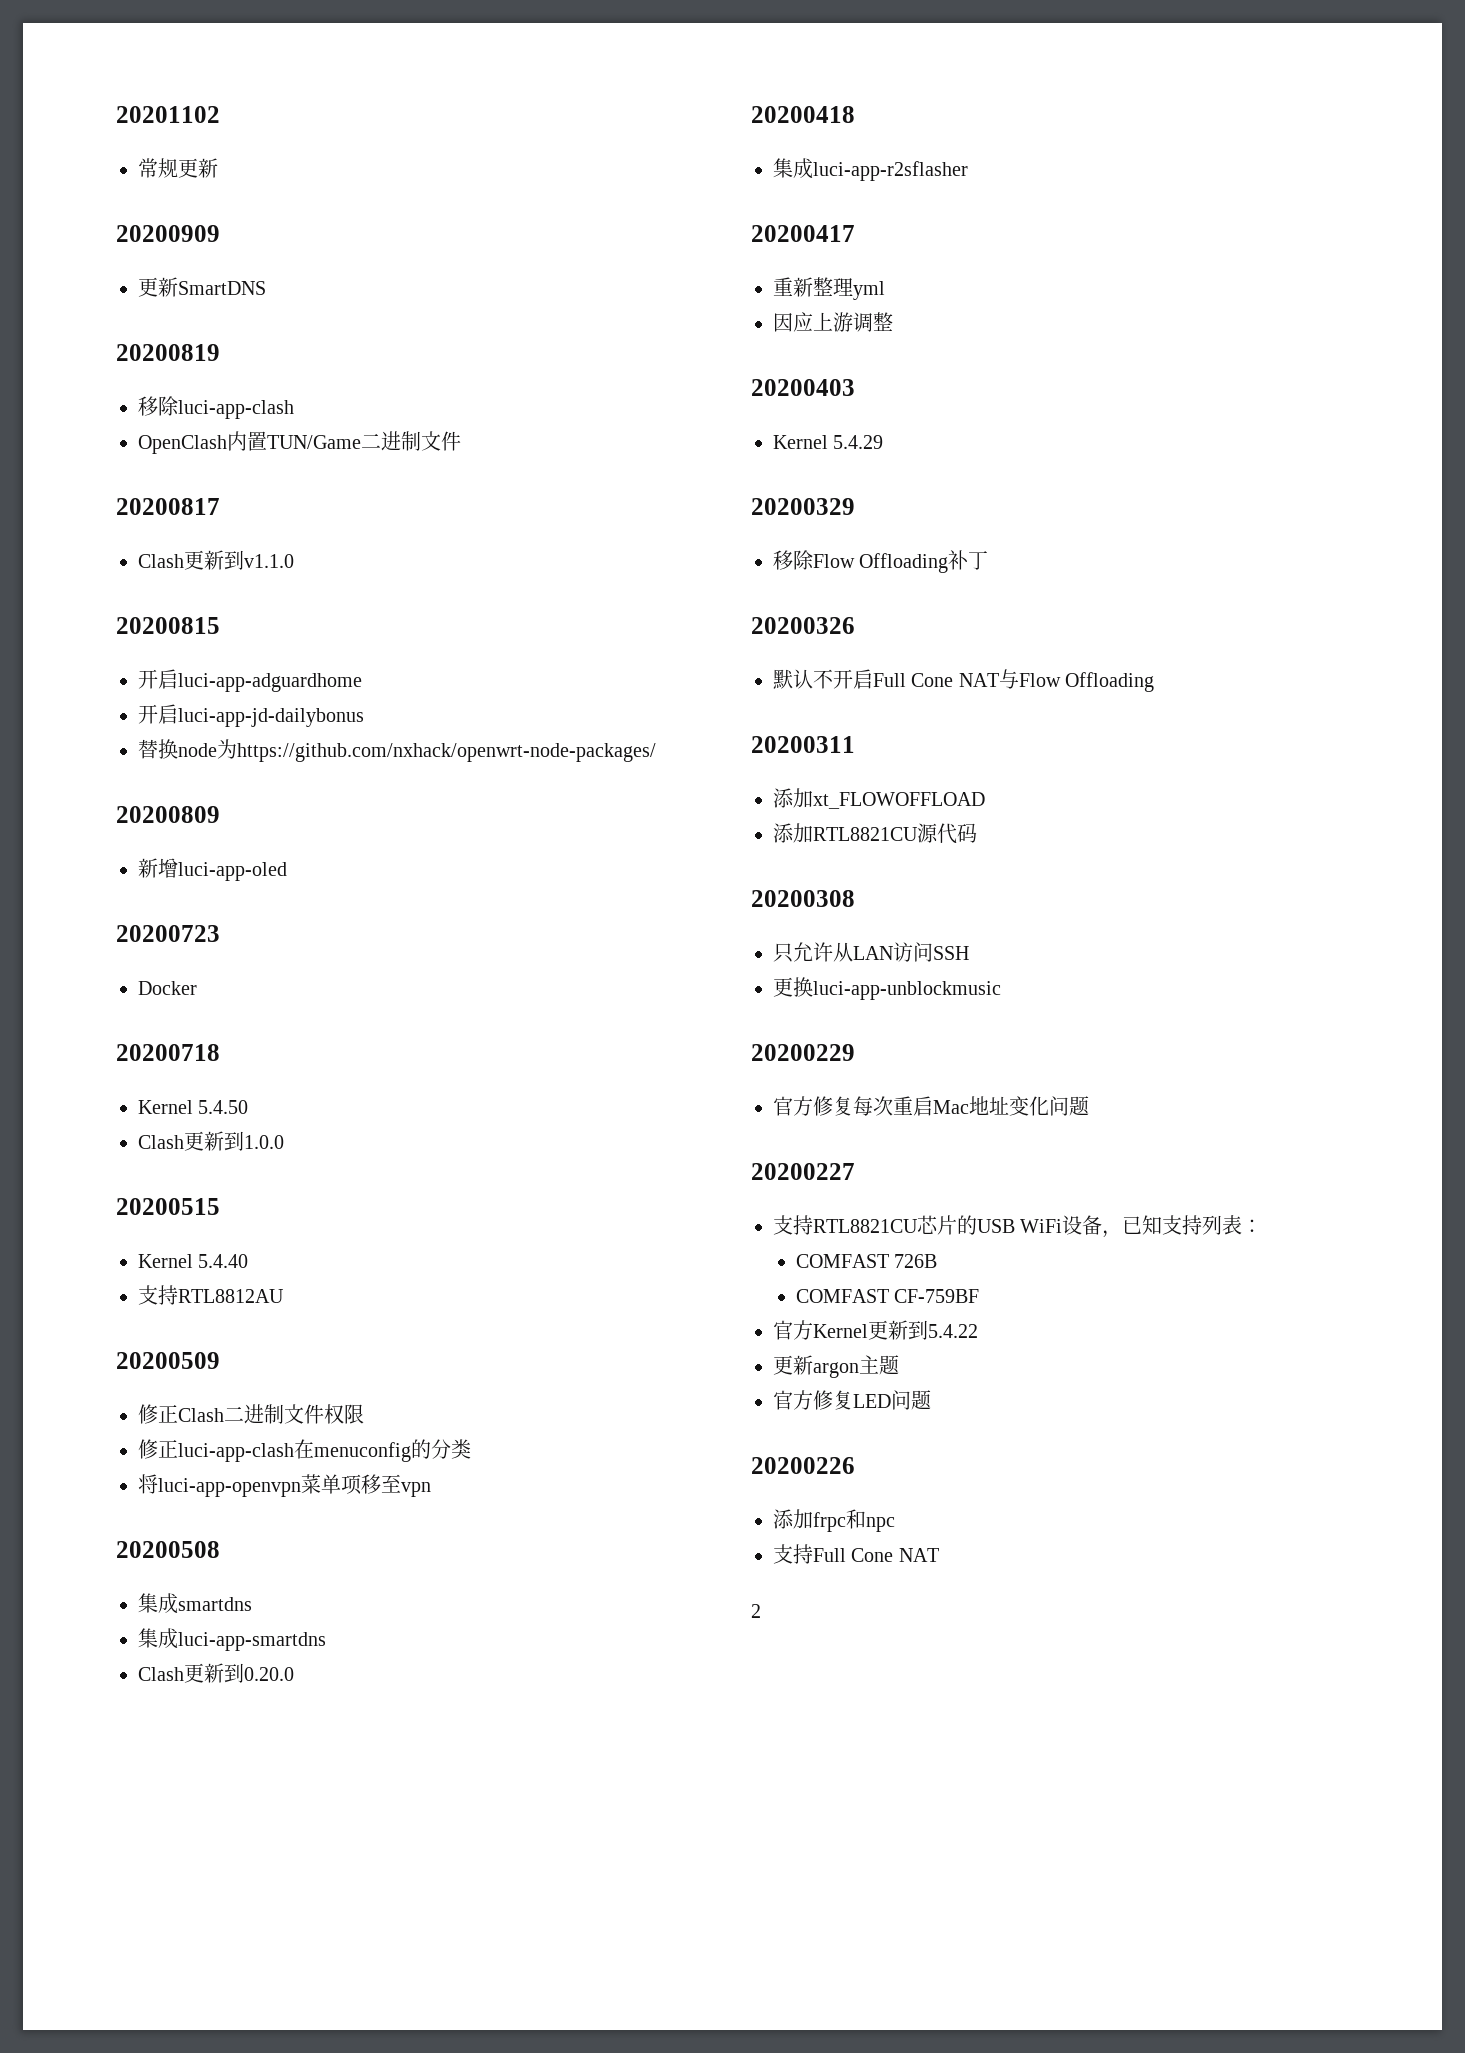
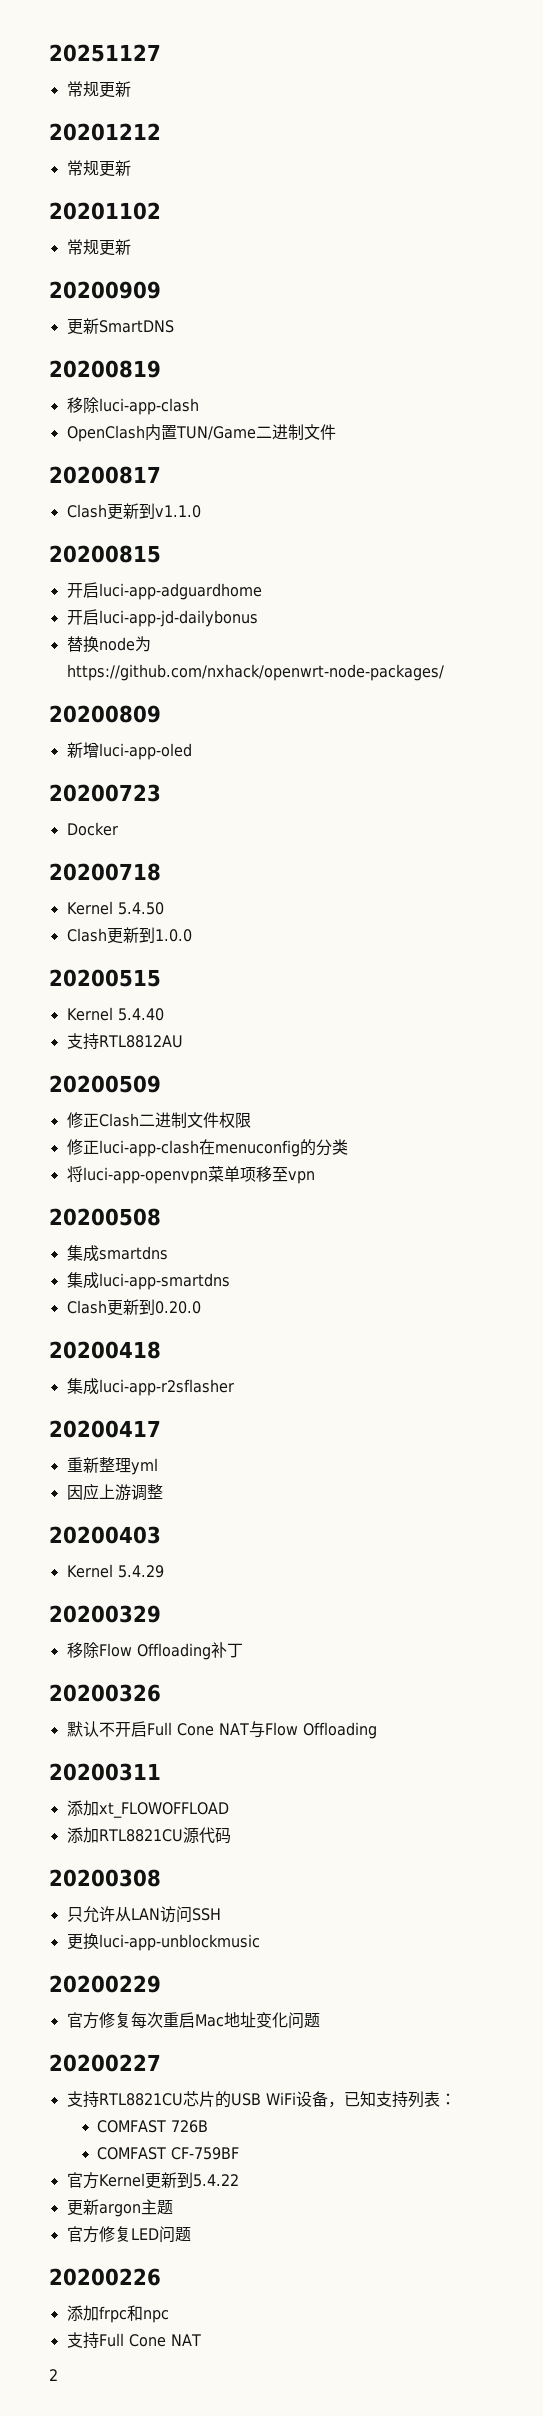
+ 20251127
+ 常规更新
+ 20201212
+ 常规更新

